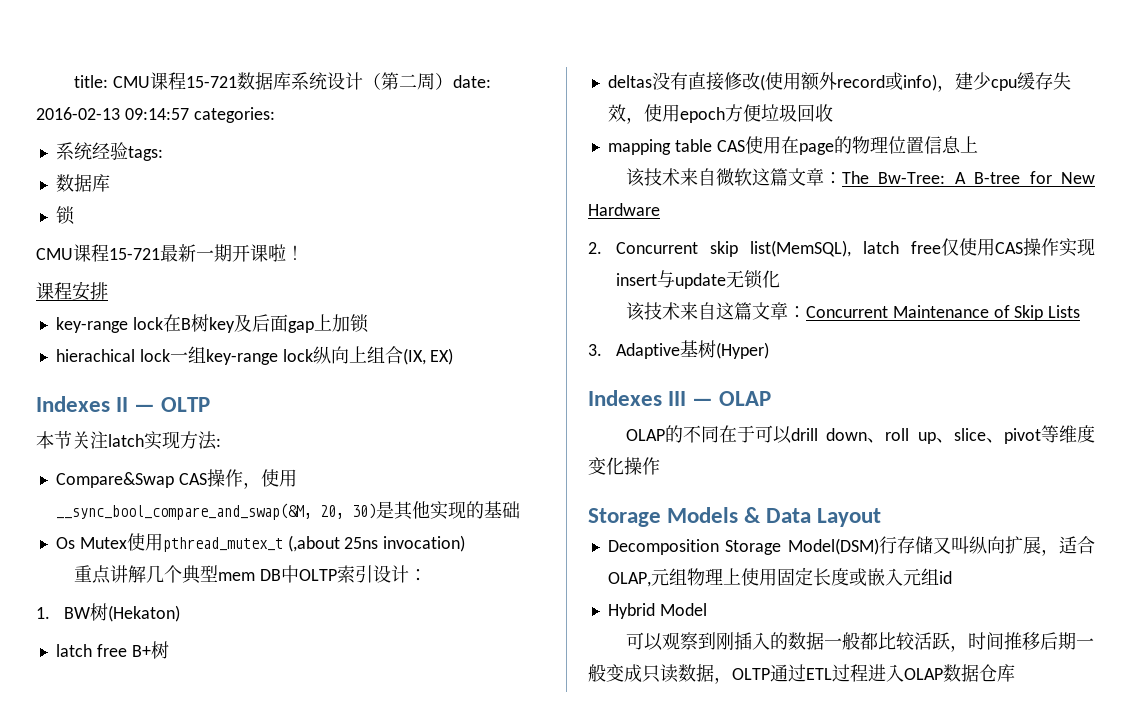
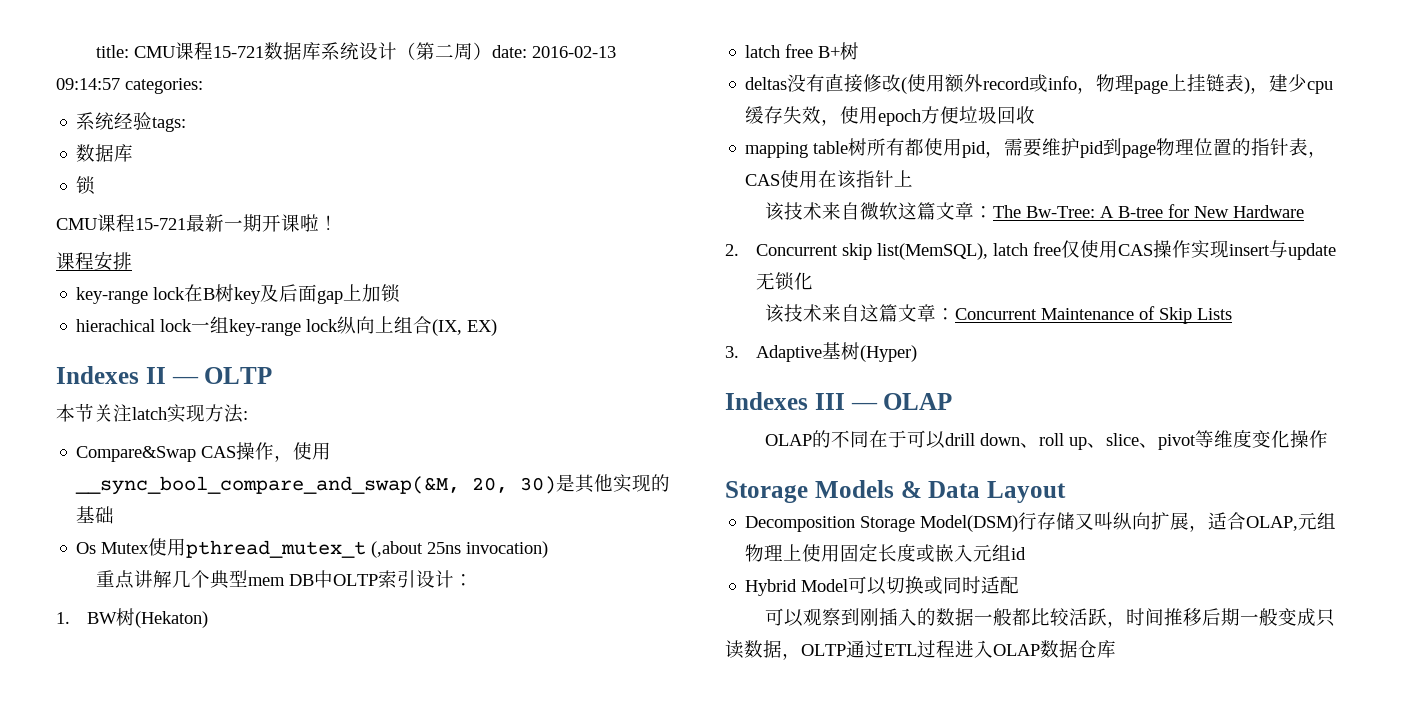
- deltas没有直接修改(使用额外record或info)，建少cpu缓存失效，使用epoch方便垃圾回收
+ deltas没有直接修改(使用额外record或info，物理page上挂链表)，建少cpu缓存失效，使用epoch方便垃圾回收
- mapping table CAS使用在page的物理位置信息上
+ mapping table树所有都使用pid，需要维护pid到page物理位置的指针表，CAS使用在该指针上
- Hybrid Model
+ Hybrid Model可以切换或同时适配

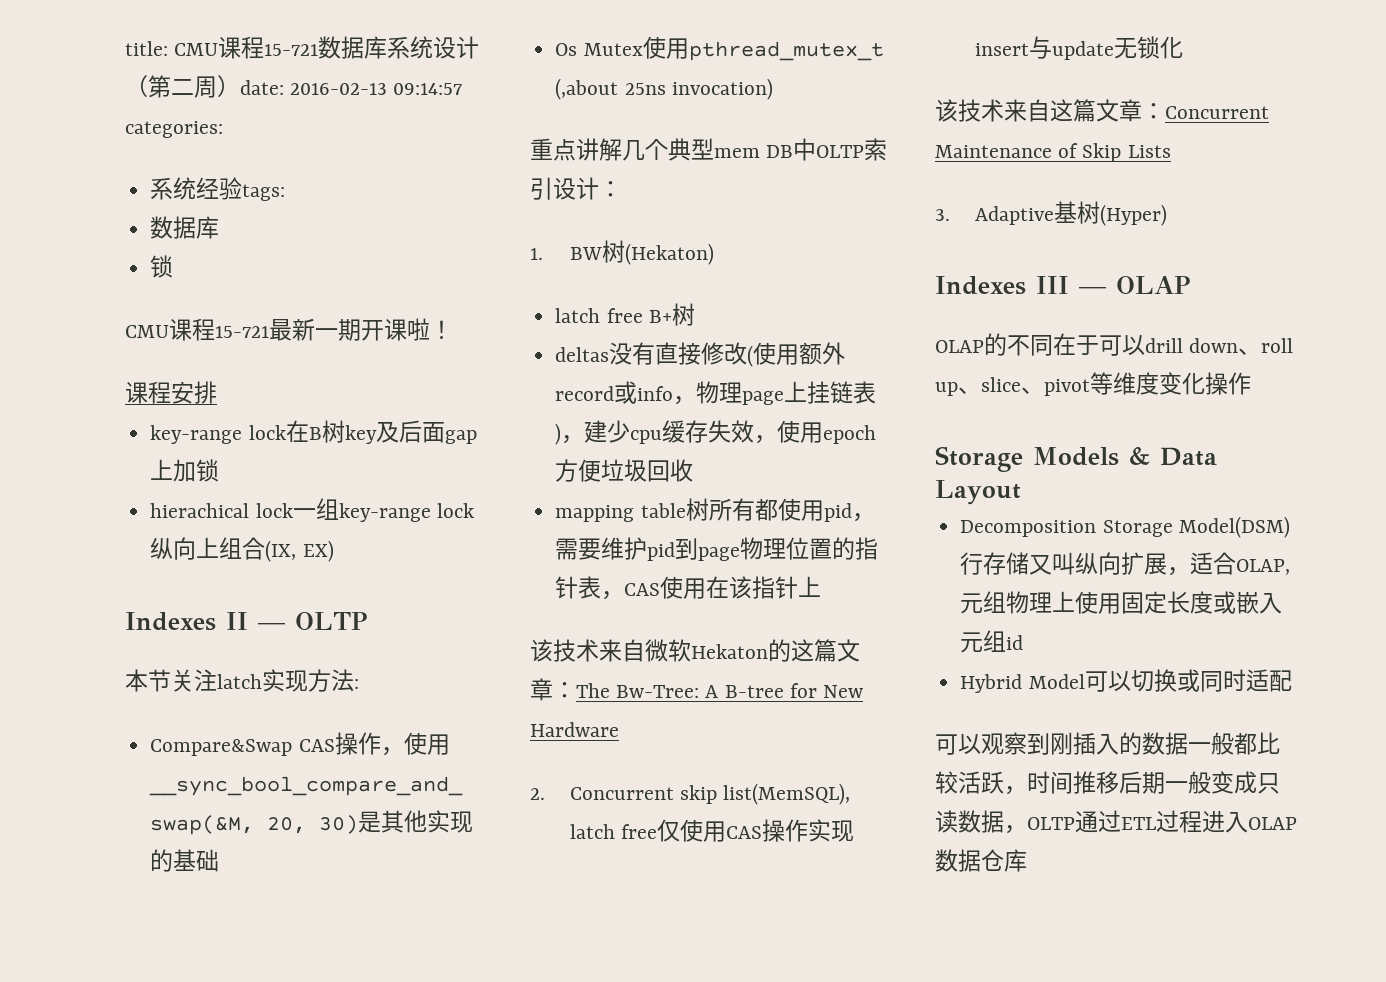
- 该技术来自微软这篇文章：The Bw-Tree: A B-tree for New Hardware
+ 该技术来自微软Hekaton的这篇文章：The Bw-Tree: A B-tree for New Hardware

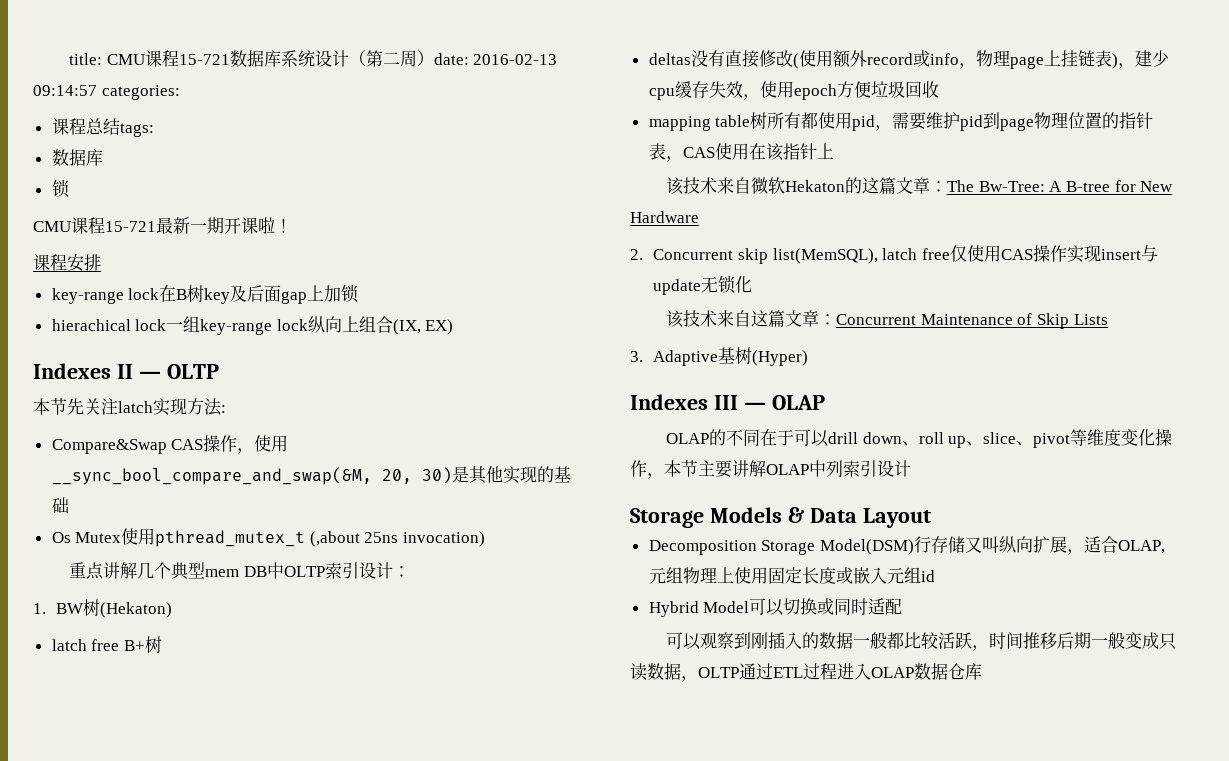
- 系统经验tags:
+ 课程总结tags:
- 本节关注latch实现方法:
+ 本节先关注latch实现方法:
- OLAP的不同在于可以drill down、roll up、slice、pivot等维度变化操作
+ OLAP的不同在于可以drill down、roll up、slice、pivot等维度变化操作，本节主要讲解OLAP中列索引设计

